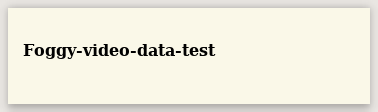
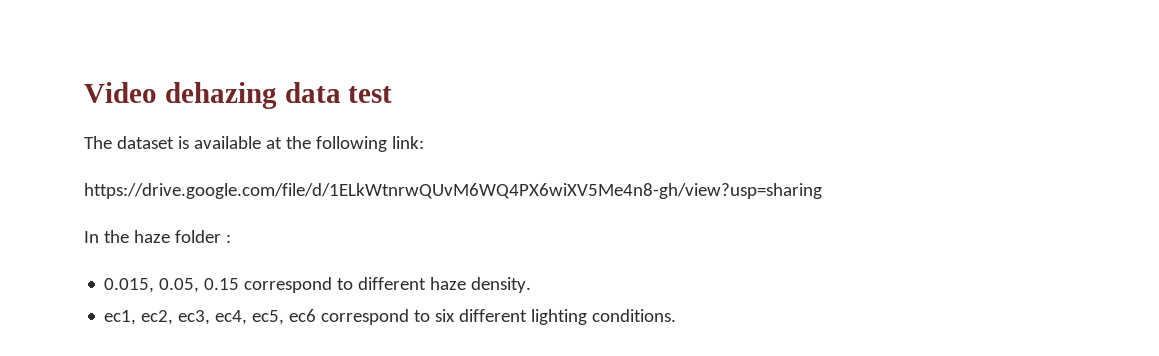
- Foggy-video-data-test
+ Video dehazing data test
+ The dataset is available at the following link:
+ https://drive.google.com/file/d/1ELkWtnrwQUvM6WQ4PX6wiXV5Me4n8-gh/view?usp=sharing
+ In the haze folder :
+ 0.015, 0.05, 0.15 correspond to different haze density.
+ ec1, ec2, ec3, ec4, ec5, ec6 correspond to six different lighting conditions.

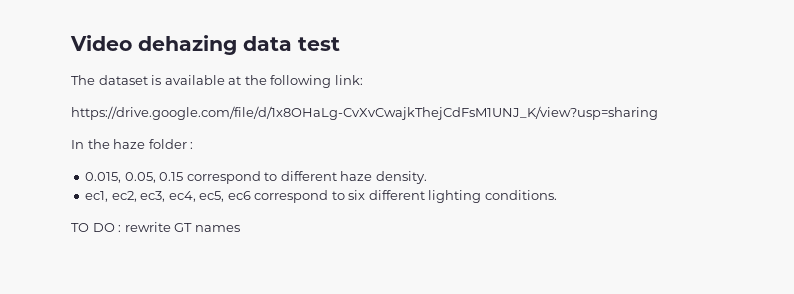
- https://drive.google.com/file/d/1ELkWtnrwQUvM6WQ4PX6wiXV5Me4n8-gh/view?usp=sharing
+ https://drive.google.com/file/d/1x8OHaLg-CvXvCwajkThejCdFsM1UNJ_K/view?usp=sharing
+ TO DO : rewrite GT names

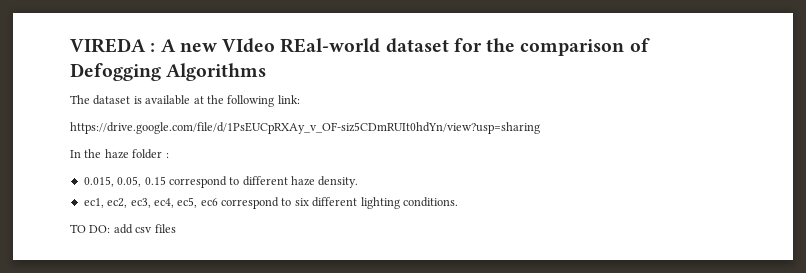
- Video dehazing data test
+ VIREDA : A new VIdeo REal-world dataset for the comparison of Defogging Algorithms
- https://drive.google.com/file/d/1x8OHaLg-CvXvCwajkThejCdFsM1UNJ_K/view?usp=sharing
+ https://drive.google.com/file/d/1PsEUCpRXAy_v_OF-siz5CDmRUIt0hdYn/view?usp=sharing
- TO DO : rewrite GT names
+ TO DO: add csv files

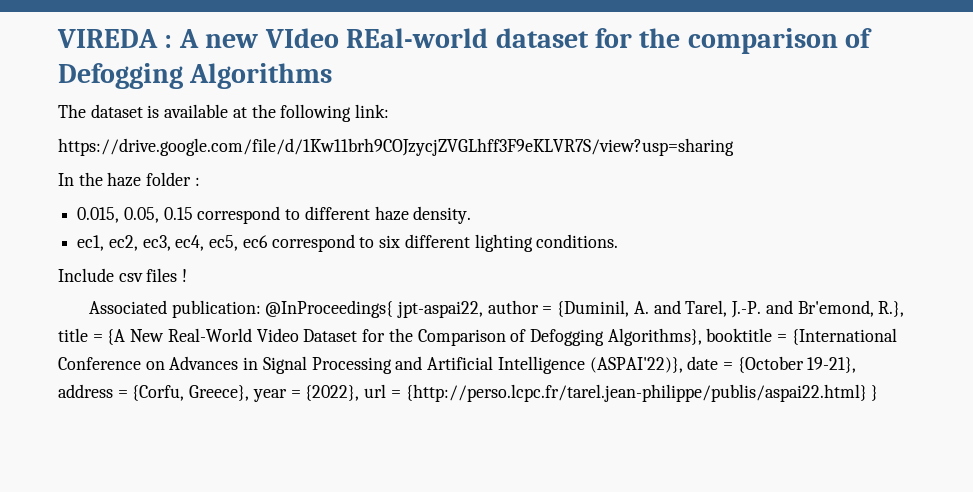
- https://drive.google.com/file/d/1PsEUCpRXAy_v_OF-siz5CDmRUIt0hdYn/view?usp=sharing
+ https://drive.google.com/file/d/1Kw11brh9COJzycjZVGLhff3F9eKLVR7S/view?usp=sharing
- TO DO: add csv files
+ Include csv files !
+ Associated publication: @InProceedings{ jpt-aspai22, author = {Duminil, A. and Tarel, J.-P. and Br'emond, R.}, title = {A New Real-World Video Dataset for the Comparison of Defogging Algorithms}, booktitle = {International Conference on Advances in Signal Processing and Artificial Intelligence (ASPAI'22)}, date = {October 19-21}, address = {Corfu, Greece}, year = {2022}, url = {http://perso.lcpc.fr/tarel.jean-philippe/publis/aspai22.html} }

